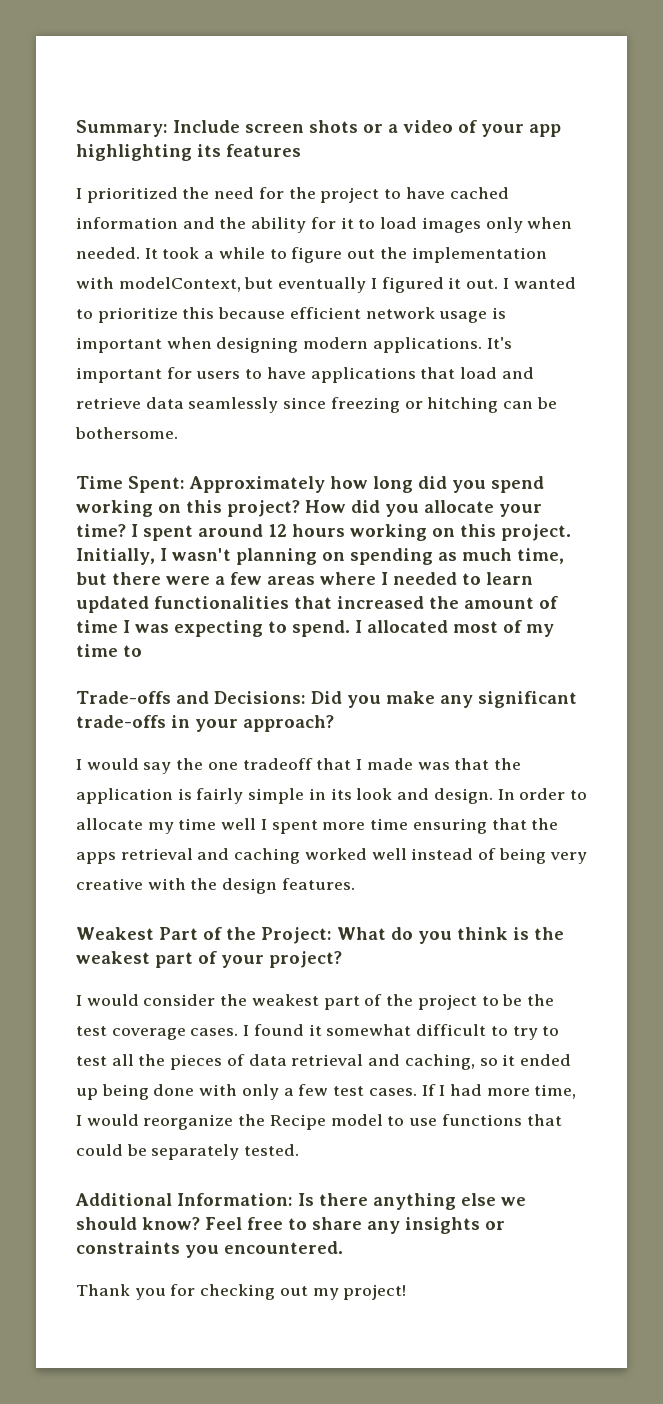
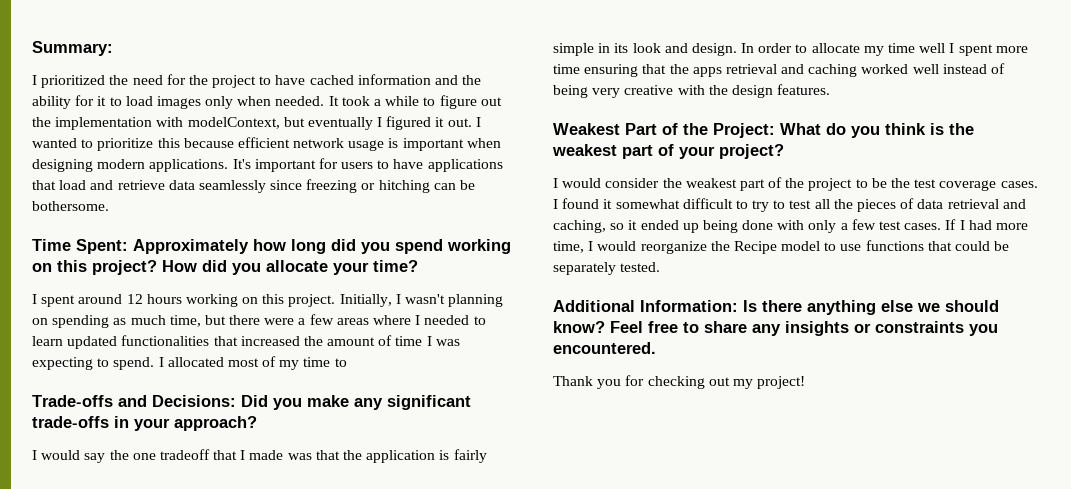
- Summary: Include screen shots or a video of your app highlighting its features
+ Summary:
- How did you allocate your time? I spent around 12 hours working on this project.
+ How did you allocate your time?
+ I spent around 12 hours working on this project.

